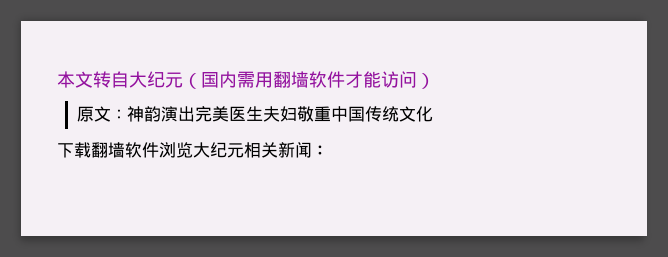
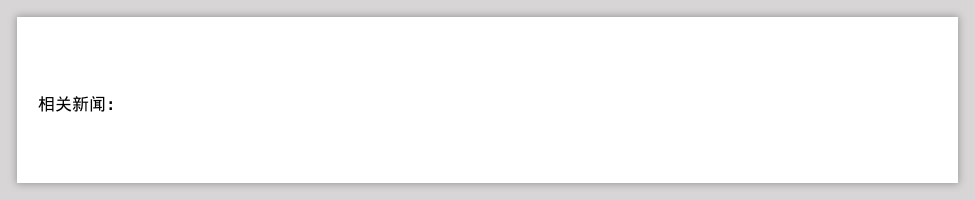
- 本文转自大纪元（国内需用翻墙软件才能访问）
- 原文：神韵演出完美医生夫妇敬重中国传统文化
- 下载翻墙软件浏览大纪元相关新闻：
+ 相关新闻：

